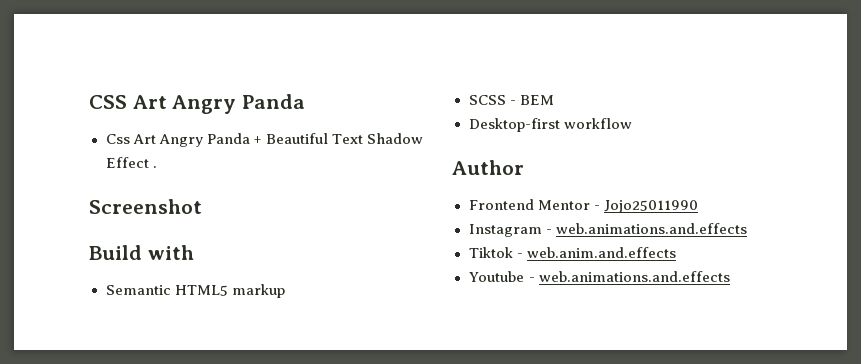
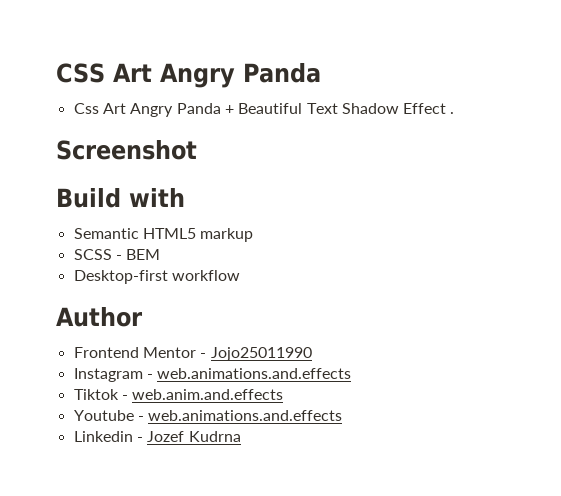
+ Linkedin - Jozef Kudrna

